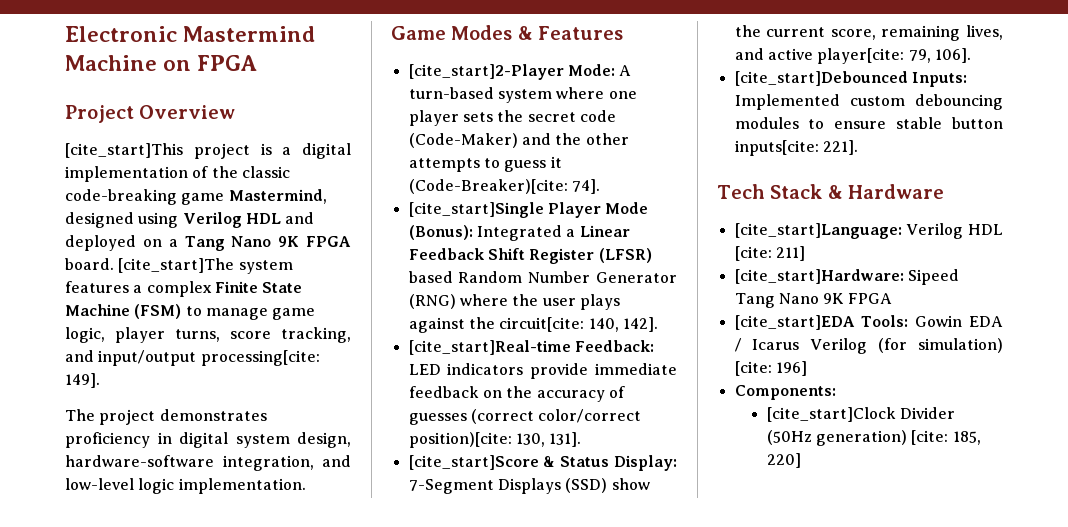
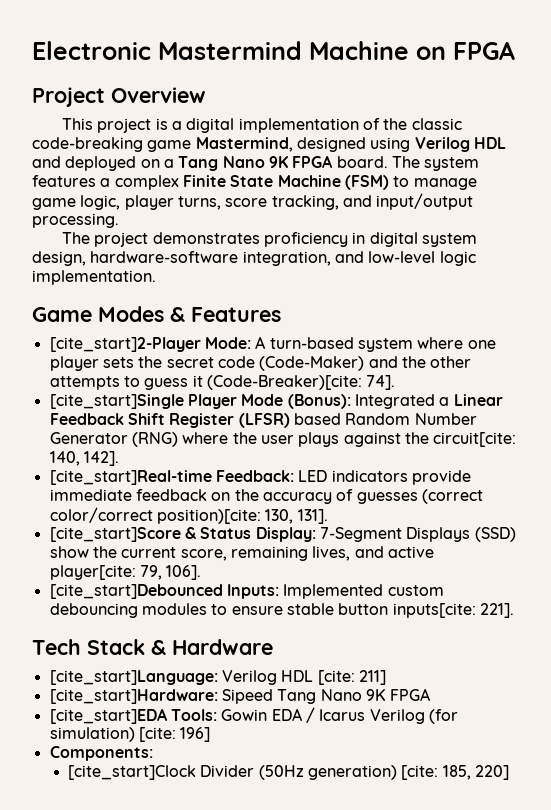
- [cite_start]This project is a digital implementation of the classic code-breaking game Mastermind, designed using Verilog HDL and deployed on a Tang Nano 9K FPGA board.
+ This project is a digital implementation of the classic code-breaking game Mastermind, designed using Verilog HDL and deployed on a Tang Nano 9K FPGA board.
- [cite_start]The system features a complex Finite State Machine (FSM) to manage game logic, player turns, score tracking, and input/output processing[cite: 149].
+ The system features a complex Finite State Machine (FSM) to manage game logic, player turns, score tracking, and input/output processing.

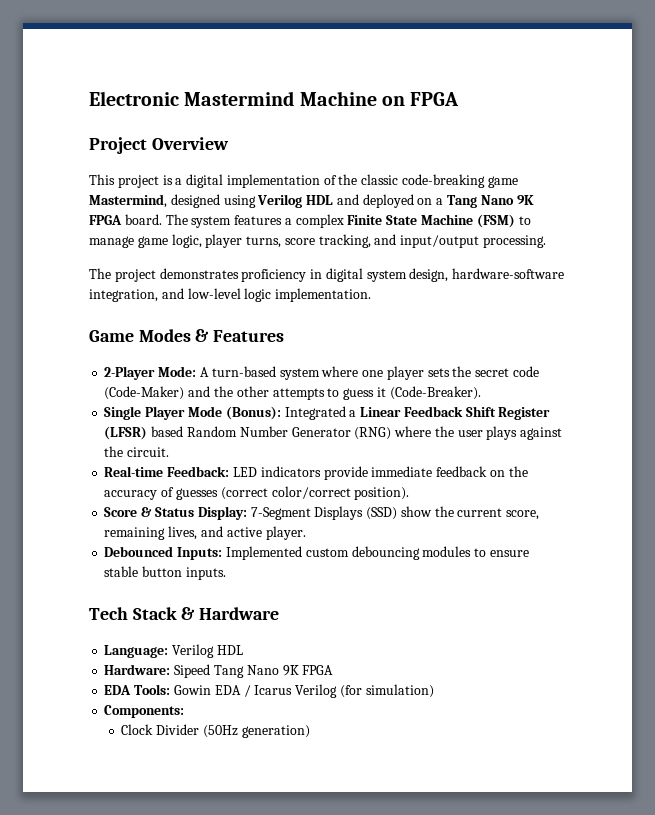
- [cite_start]2-Player Mode:
+ 2-Player Mode:
- A turn-based system where one player sets the secret code (Code-Maker) and the other attempts to guess it (Code-Breaker)[cite: 74].
- [cite_start]Single Player Mode (Bonus):
+ A turn-based system where one player sets the secret code (Code-Maker) and the other attempts to guess it (Code-Breaker).
+ Single Player Mode (Bonus):
- Integrated a Linear Feedback Shift Register (LFSR) based Random Number Generator (RNG) where the user plays against the circuit[cite: 140, 142].
- [cite_start]Real-time Feedback:
+ Integrated a Linear Feedback Shift Register (LFSR) based Random Number Generator (RNG) where the user plays against the circuit.
+ Real-time Feedback:
- LED indicators provide immediate feedback on the accuracy of guesses (correct color/correct position)[cite: 130, 131].
- [cite_start]Score & Status Display:
+ LED indicators provide immediate feedback on the accuracy of guesses (correct color/correct position).
+ Score & Status Display:
- 7-Segment Displays (SSD) show the current score, remaining lives, and active player[cite: 79, 106].
- [cite_start]Debounced Inputs:
+ 7-Segment Displays (SSD) show the current score, remaining lives, and active player.
+ Debounced Inputs:
- Implemented custom debouncing modules to ensure stable button inputs[cite: 221].
+ Implemented custom debouncing modules to ensure stable button inputs.
- [cite_start]Language: Verilog HDL [cite: 211]
- [cite_start]Hardware: Sipeed Tang Nano 9K FPGA
+ Language: Verilog HDL
+ Hardware: Sipeed Tang Nano 9K FPGA
- [cite_start]EDA Tools: Gowin EDA / Icarus Verilog (for simulation) [cite: 196]
+ EDA Tools: Gowin EDA / Icarus Verilog (for simulation)
- [cite_start]Clock Divider (50Hz generation) [cite: 185, 220]
+ Clock Divider (50Hz generation)

